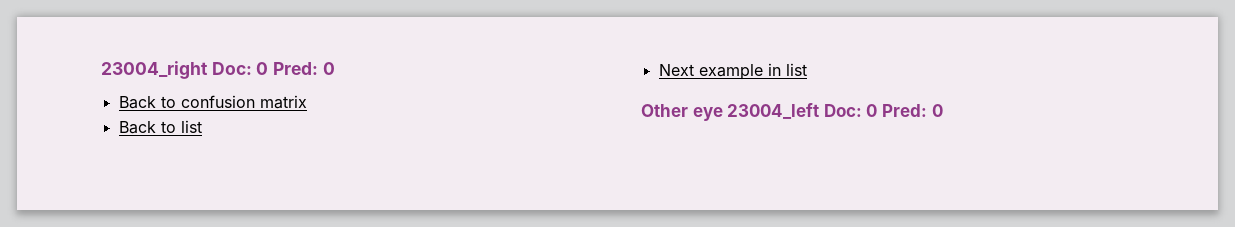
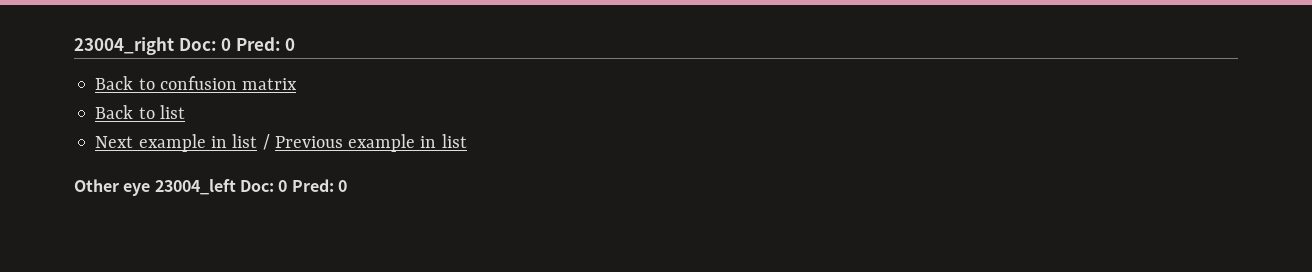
- Next example in list
+ Next example in list / Previous example in list

